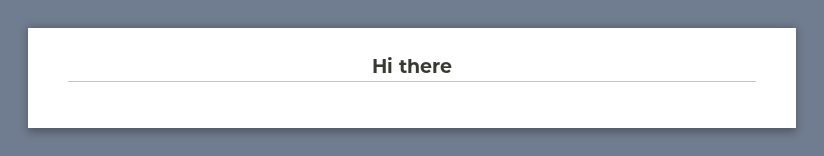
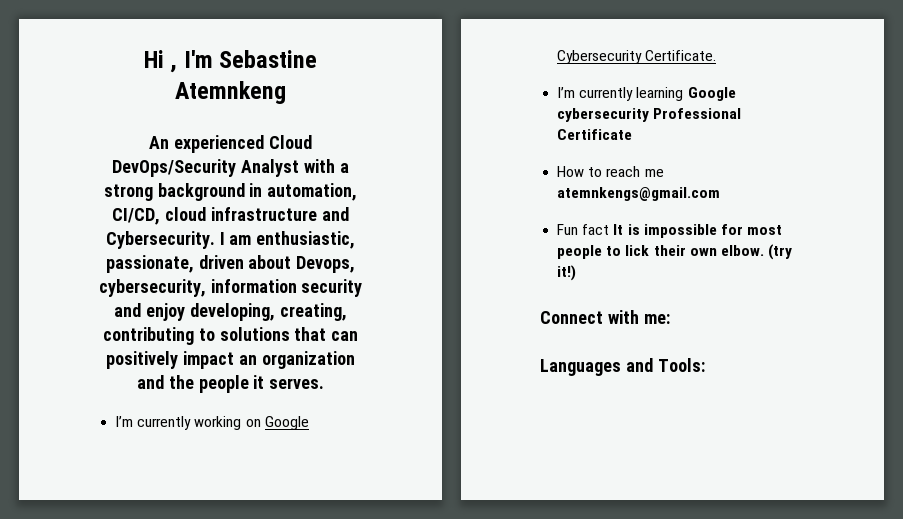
- Hi there
+ Hi , I'm Sebastine Atemnkeng
+ An experienced Cloud DevOps/Security Analyst with a strong background in automation, CI/CD, cloud infrastructure and Cybersecurity. I am enthusiastic, passionate, driven about Devops, cybersecurity, information security and enjoy developing, creating, contributing to solutions that can positively impact an organization and the people it serves.
+ I’m currently working on Google Cybersecurity Certificate.
+ I’m currently learning Google cybersecurity Professional Certificate
+ How to reach me atemnkengs@gmail.com
+ Fun fact It is impossible for most people to lick their own elbow. (try it!)
+ Connect with me:
+ Languages and Tools:

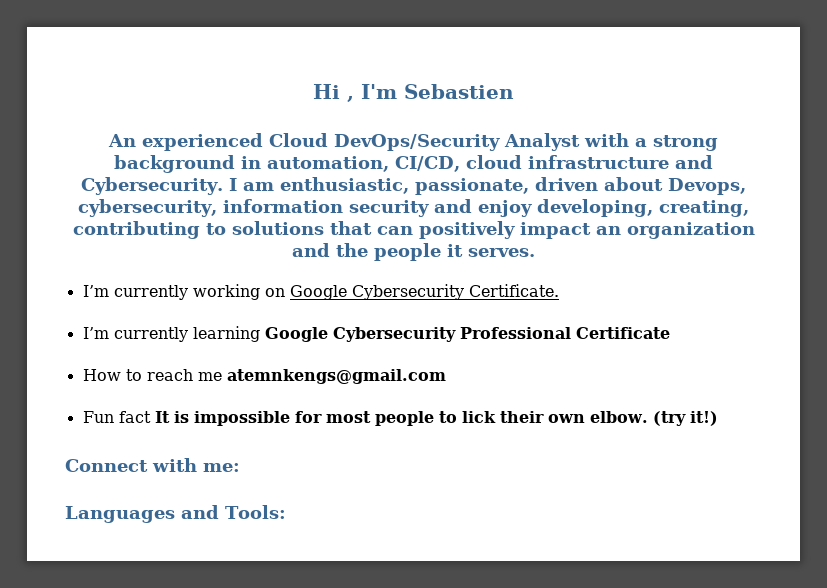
- Hi , I'm Sebastine Atemnkeng
+ Hi , I'm Sebastien
- I’m currently learning Google cybersecurity Professional Certificate
+ I’m currently learning Google Cybersecurity Professional Certificate

